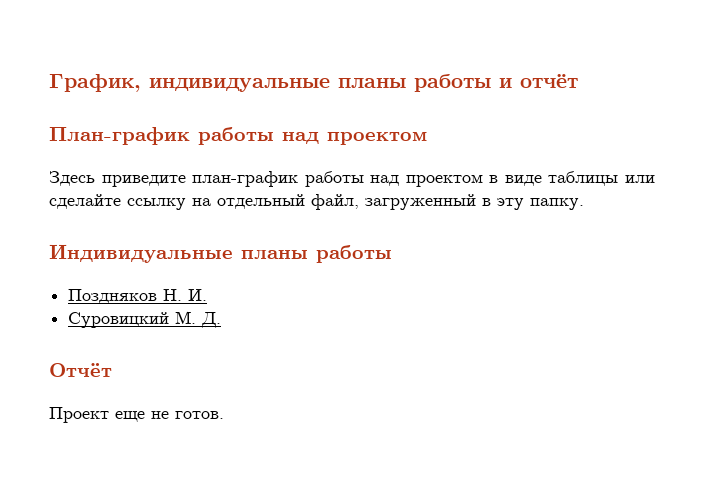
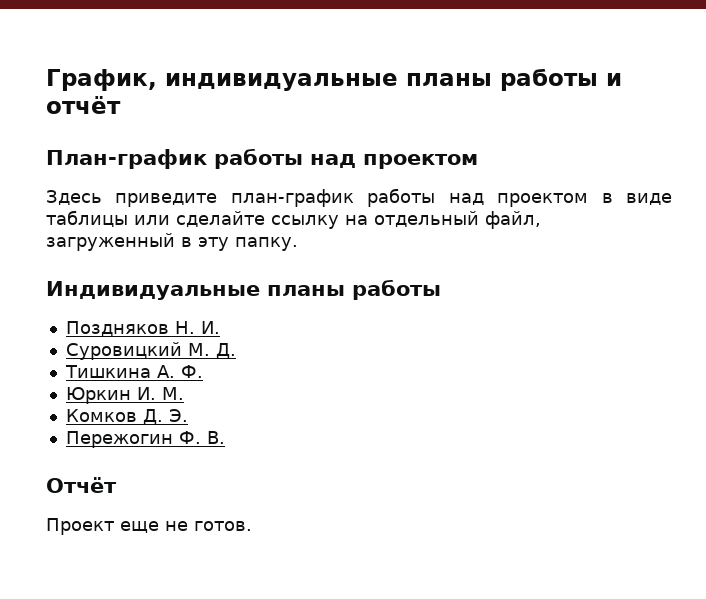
+ Тишкина А. Ф.
+ Юркин И. М.
+ Комков Д. Э.
+ Пережогин Ф. В.

